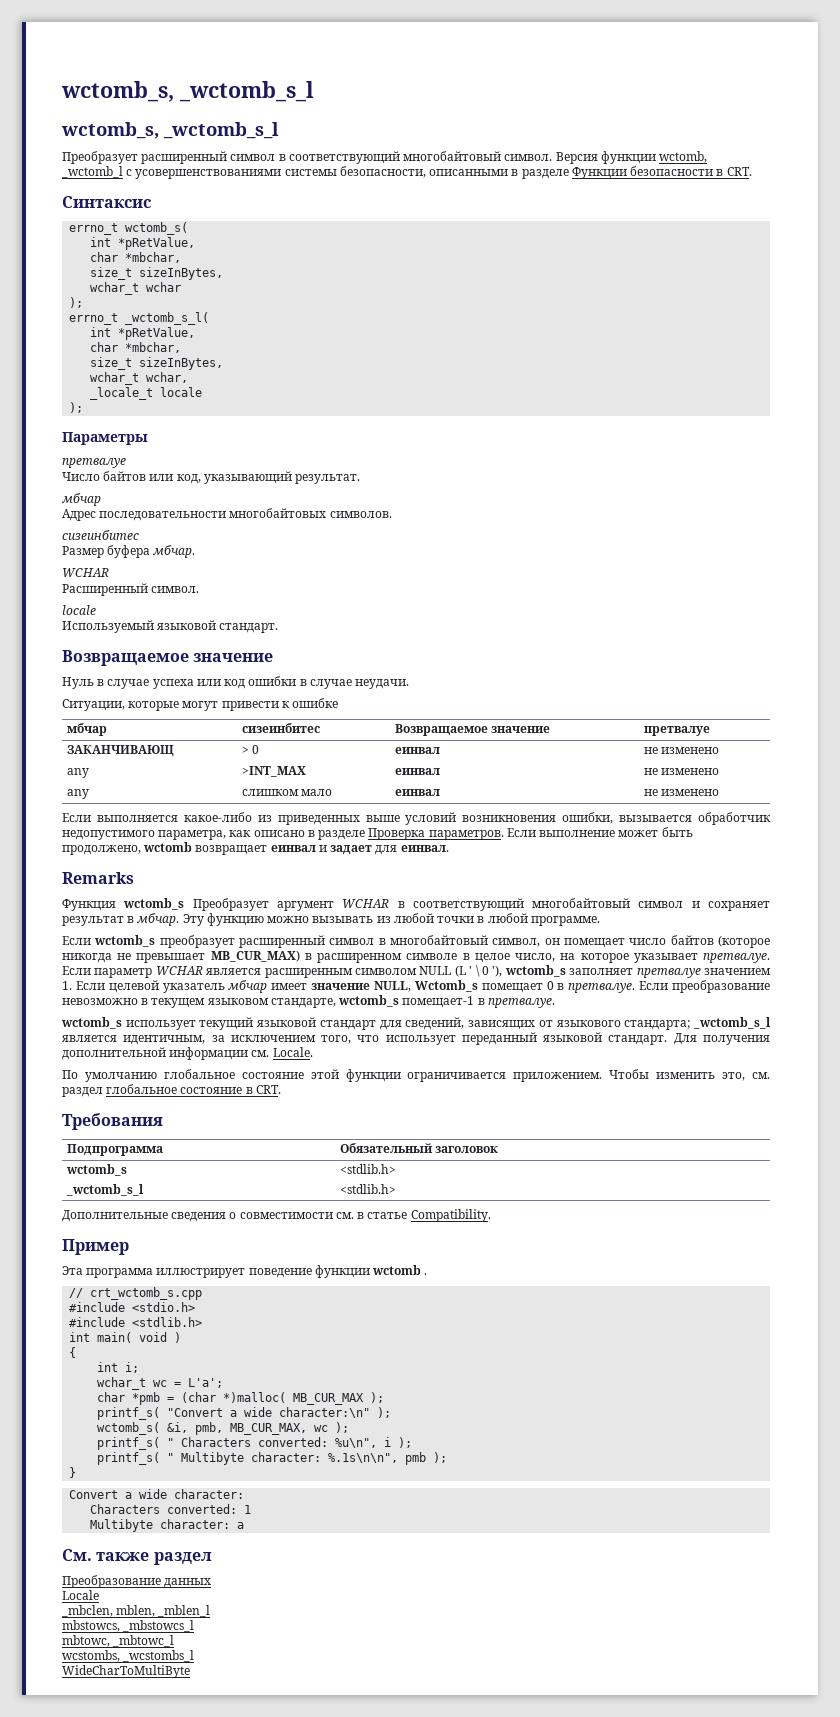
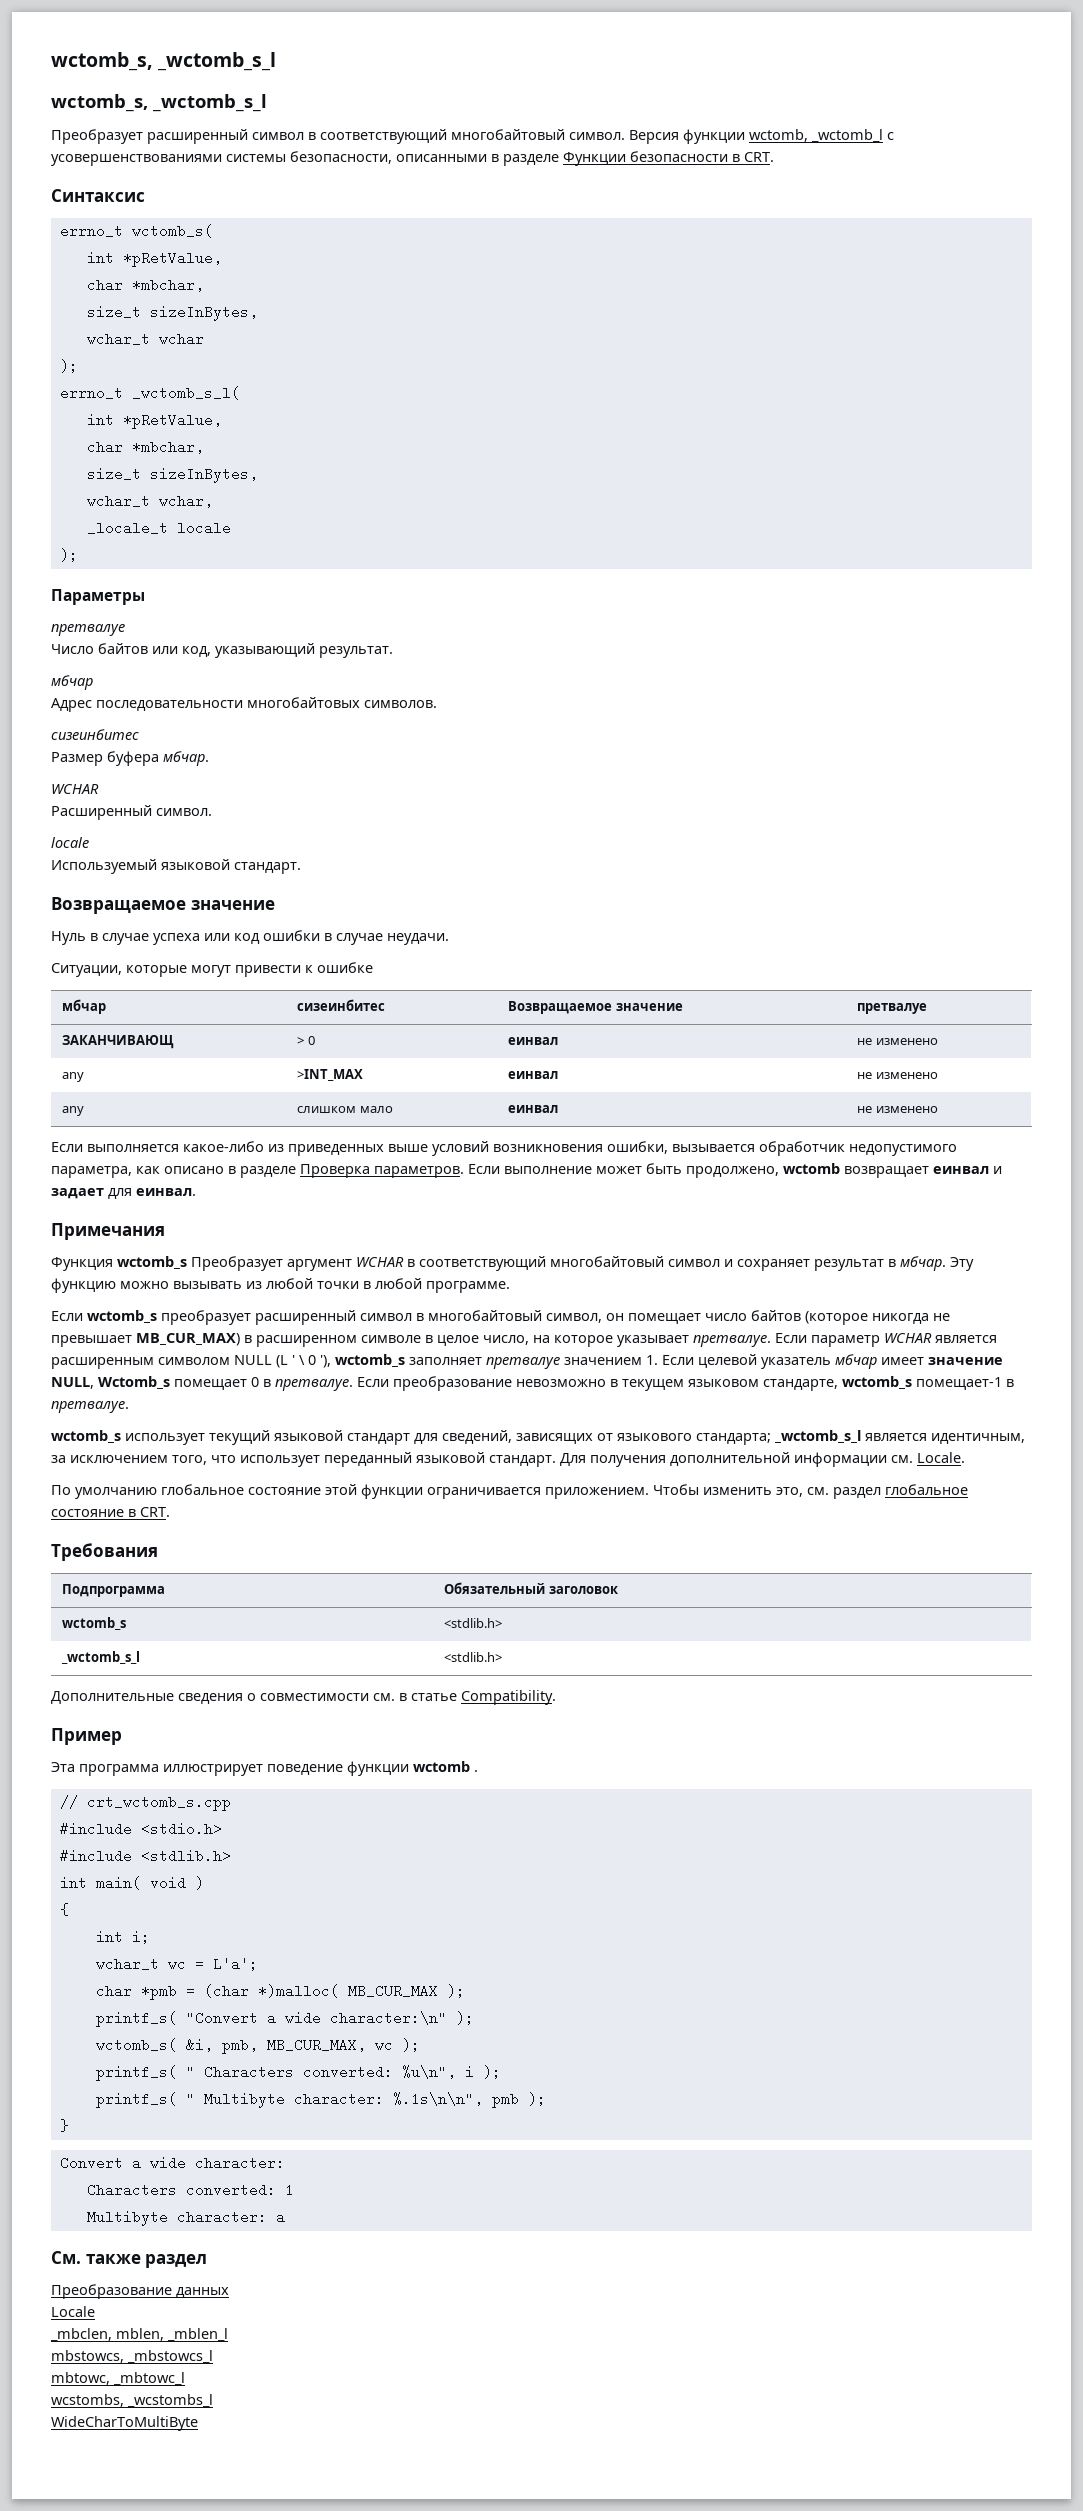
- Remarks
+ Примечания

